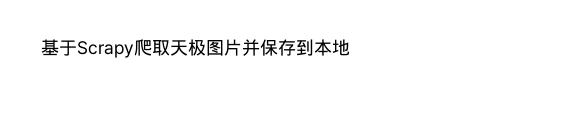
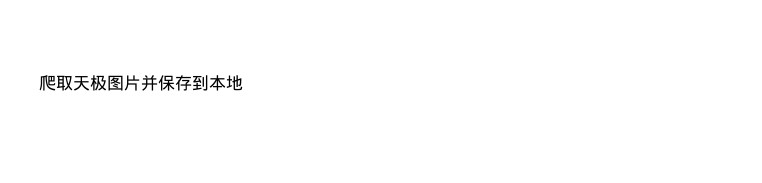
- 基于Scrapy爬取天极图片并保存到本地
+ 爬取天极图片并保存到本地

